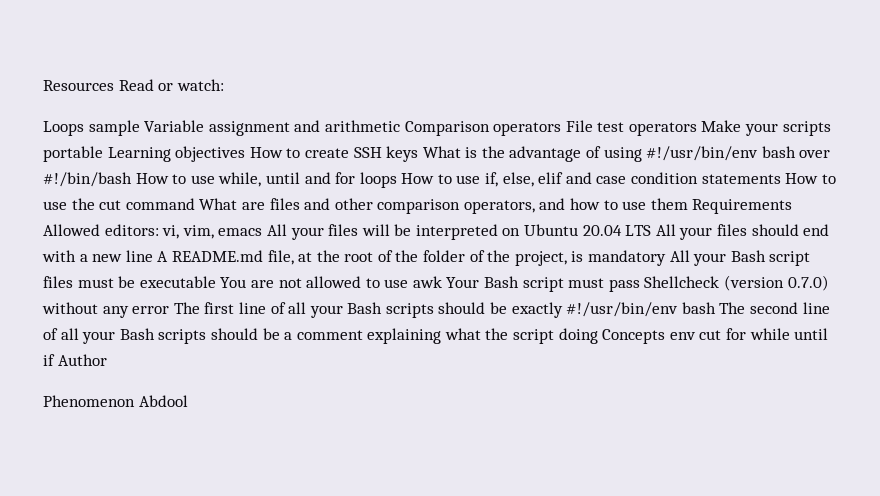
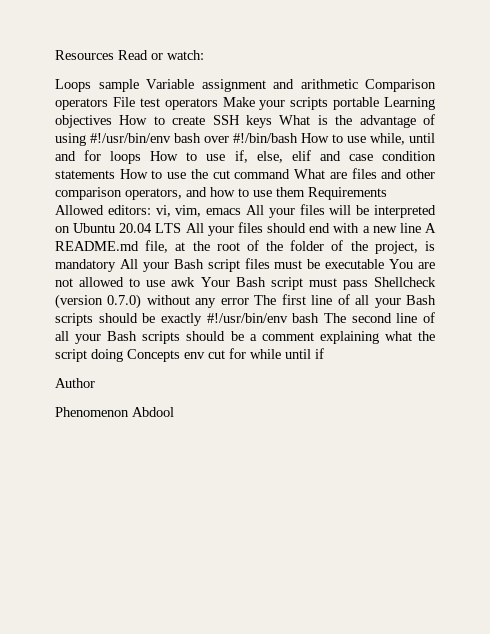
- vi, vim, emacs All your files will be interpreted on Ubuntu 20.04 LTS All your files should end with a new line A README.md file, at the root of the folder of the project, is mandatory All your Bash script files must be executable You are not allowed to use awk Your Bash script must pass Shellcheck (version 0.7.0) without any error The first line of all your Bash scripts should be exactly #!/usr/bin/env bash The second line of all your Bash scripts should be a comment explaining what the script doing Concepts env cut for while until if Author
+ vi, vim, emacs All your files will be interpreted on Ubuntu 20.04 LTS All your files should end with a new line A README.md file, at the root of the folder of the project, is mandatory All your Bash script files must be executable You are not allowed to use awk Your Bash script must pass Shellcheck (version 0.7.0) without any error The first line of all your Bash scripts should be exactly #!/usr/bin/env bash The second line of all your Bash scripts should be a comment explaining what the script doing Concepts env cut for while until if
+ Author

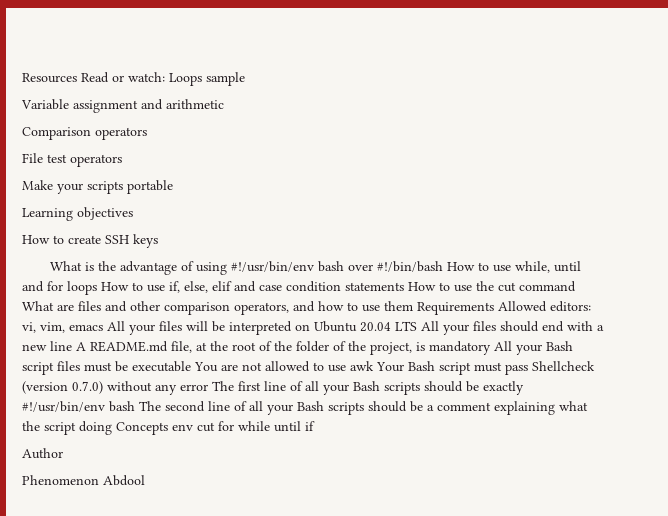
- Resources Read or watch:
- Loops sample Variable assignment and arithmetic Comparison operators File test operators Make your scripts portable Learning objectives How to create SSH keys What is the advantage of using #!/usr/bin/env bash over #!/bin/bash How to use while, until and for loops How to use if, else, elif and case condition statements How to use the cut command What are files and other comparison operators, and how to use them Requirements Allowed editors:
+ Resources Read or watch: Loops sample
+ Variable assignment and arithmetic
+ Comparison operators
+ File test operators
+ Make your scripts portable
+ Learning objectives
+ How to create SSH keys
+ What is the advantage of using #!/usr/bin/env bash over #!/bin/bash How to use while, until and for loops How to use if, else, elif and case condition statements How to use the cut command What are files and other comparison operators, and how to use them Requirements Allowed editors:

